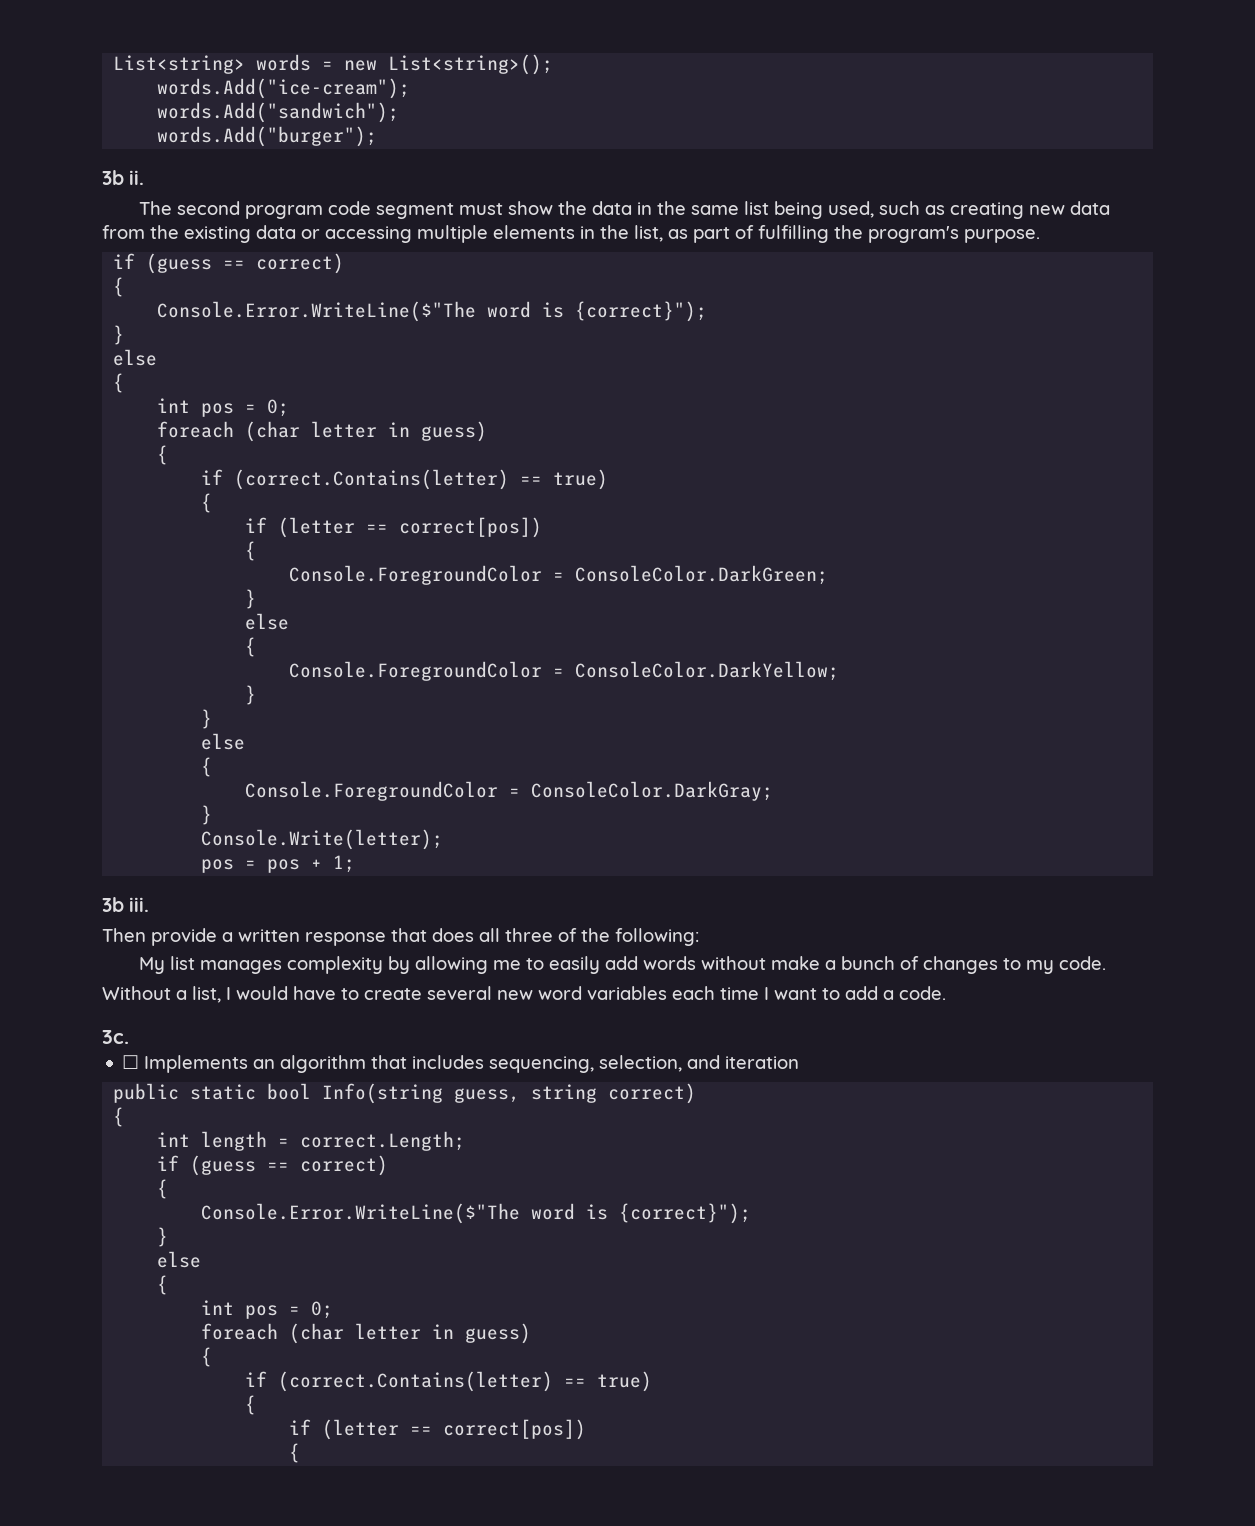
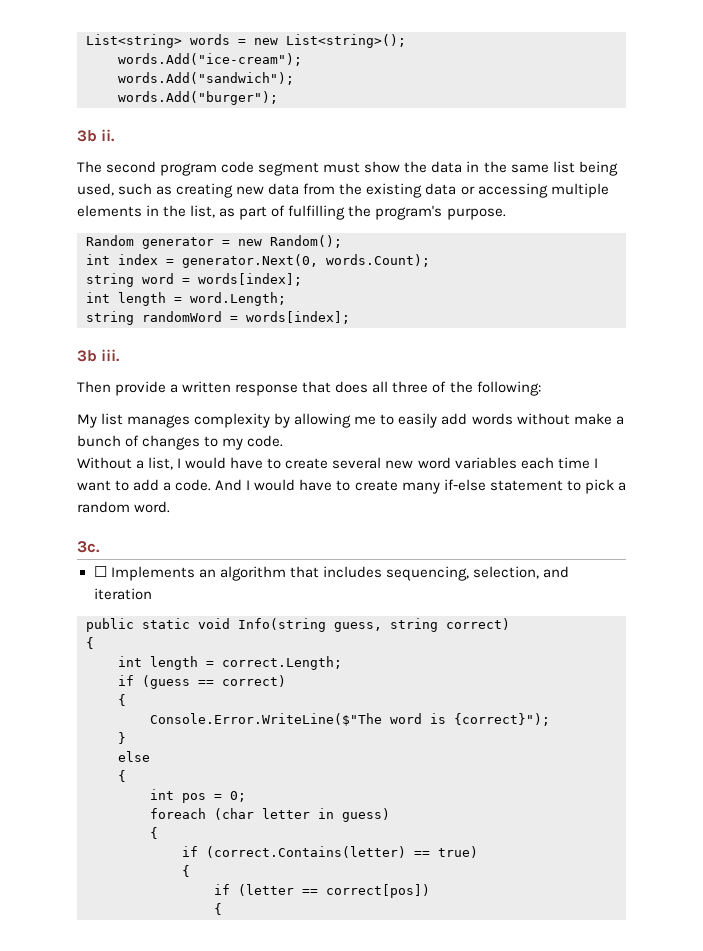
  The second program code segment must show the data in the same list being used, such as creating new data from the existing data or accessing multiple elements in the list, as part of fulfilling the program's purpose.
- if (guess == correct)
- {
- Console.Error.WriteLine($"The word is {correct}");
- }
- else
- {
- int pos = 0;
- foreach (char letter in guess)
- {
- if (correct.Contains(letter) == true)
- {
- if (letter == correct[pos])
- {
- Console.ForegroundColor = ConsoleColor.DarkGreen;
- }
- else
- {
- Console.ForegroundColor = ConsoleColor.DarkYellow;
- }
- }
- else
- {
- Console.ForegroundColor = ConsoleColor.DarkGray;
- }
- Console.Write(letter);
- pos = pos + 1;
+ Random generator = new Random();
+ int index = generator.Next(0, words.Count);
+ string word = words[index];
+ int length = word.Length;
+ string randomWord = words[index];
+ And I would have to create many if-else statement to pick a random word.
- public static bool Info(string guess, string correct)
+ public static void Info(string guess, string correct)

